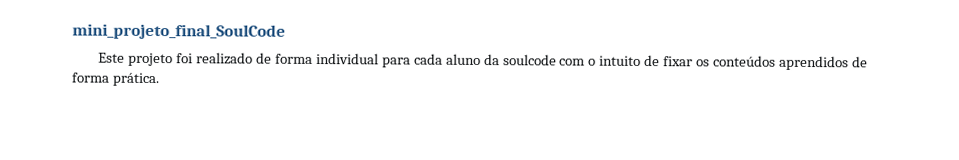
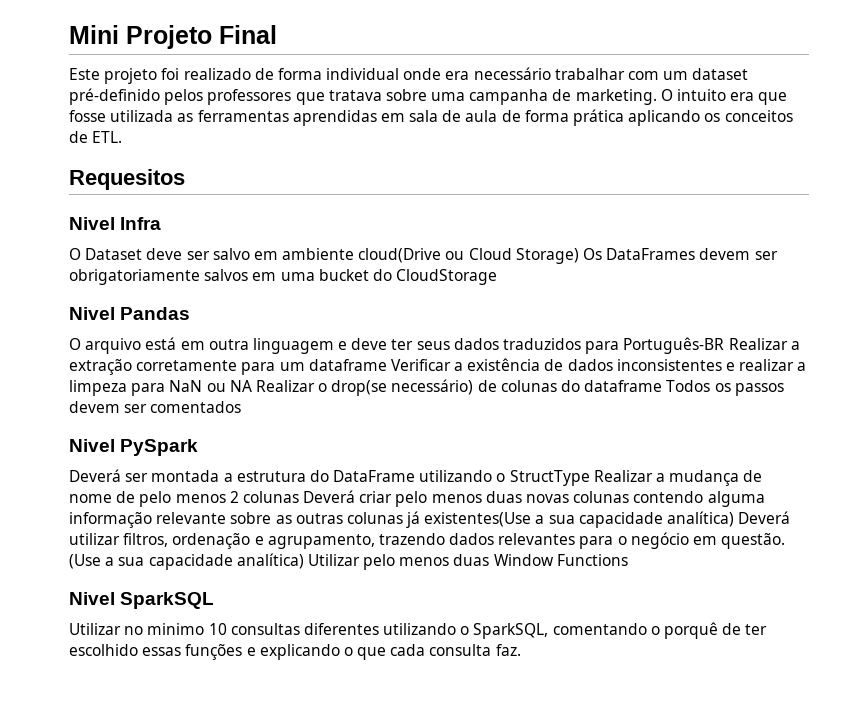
- mini_projeto_final_SoulCode
+ Mini Projeto Final
- Este projeto foi realizado de forma individual para cada aluno da soulcode com o intuito de fixar os conteúdos aprendidos de forma prática.
+ Este projeto foi realizado de forma individual onde era necessário trabalhar com um dataset pré-definido pelos professores que tratava sobre uma campanha de marketing. O intuito era que fosse utilizada as ferramentas aprendidas em sala de aula de forma prática aplicando os conceitos de ETL.
+ Requesitos
+ Nivel Infra
+ O Dataset deve ser salvo em ambiente cloud(Drive ou Cloud Storage) Os DataFrames devem ser obrigatoriamente salvos em uma bucket do CloudStorage
+ Nivel Pandas
+ O arquivo está em outra linguagem e deve ter seus dados traduzidos para Português-BR Realizar a extração corretamente para um dataframe Verificar a existência de dados inconsistentes e realizar a limpeza para NaN ou NA Realizar o drop(se necessário) de colunas do dataframe Todos os passos devem ser comentados
+ Nivel PySpark
+ Deverá ser montada a estrutura do DataFrame utilizando o StructType Realizar a mudança de nome de pelo menos 2 colunas Deverá criar pelo menos duas novas colunas contendo alguma informação relevante sobre as outras colunas já existentes(Use a sua capacidade analítica) Deverá utilizar filtros, ordenação e agrupamento, trazendo dados relevantes para o negócio em questão. (Use a sua capacidade analítica) Utilizar pelo menos duas Window Functions
+ Nivel SparkSQL
+ Utilizar no minimo 10 consultas diferentes utilizando o SparkSQL, comentando o porquê de ter escolhido essas funções e explicando o que cada consulta faz.

